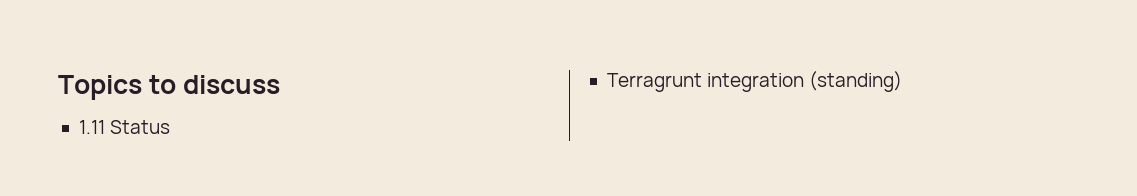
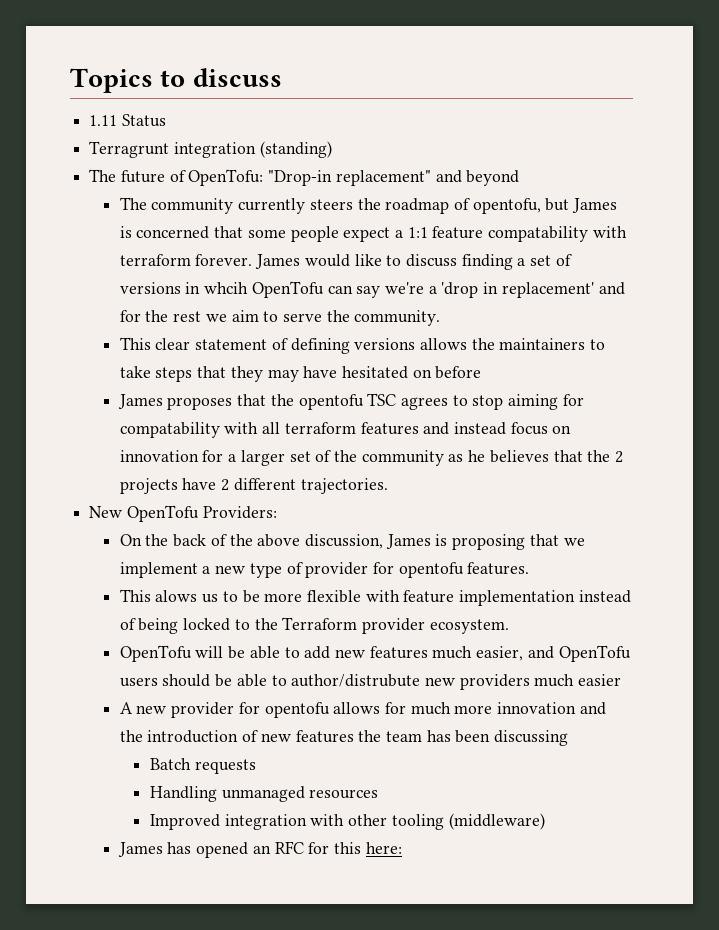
+ The future of OpenTofu: "Drop-in replacement" and beyond
+ The community currently steers the roadmap of opentofu, but James is concerned that some people expect a 1:1 feature compatability with terraform forever. James would like to discuss finding a set of versions in whcih OpenTofu can say we're a 'drop in replacement' and for the rest we aim to serve the community.
+ This clear statement of defining versions allows the maintainers to take steps that they may have hesitated on before
+ James proposes that the opentofu TSC agrees to stop aiming for compatability with all terraform features and instead focus on innovation for a larger set of the community as he believes that the 2 projects have 2 different trajectories.
+ New OpenTofu Providers:
+ On the back of the above discussion, James is proposing that we implement a new type of provider for opentofu features.
+ This alows us to be more flexible with feature implementation instead of being locked to the Terraform provider ecosystem.
+ OpenTofu will be able to add new features much easier, and OpenTofu users should be able to author/distrubute new providers much easier
+ A new provider for opentofu allows for much more innovation and the introduction of new features the team has been discussing
+ Batch requests
+ Handling unmanaged resources
+ Improved integration with other tooling (middleware)
+ James has opened an RFC for this here:

